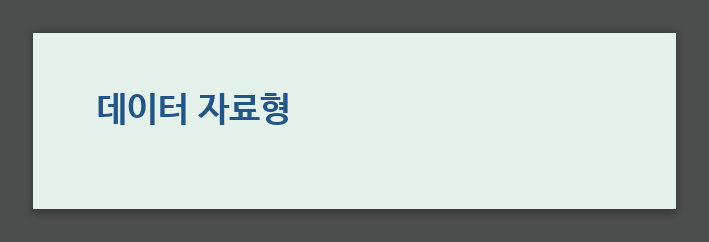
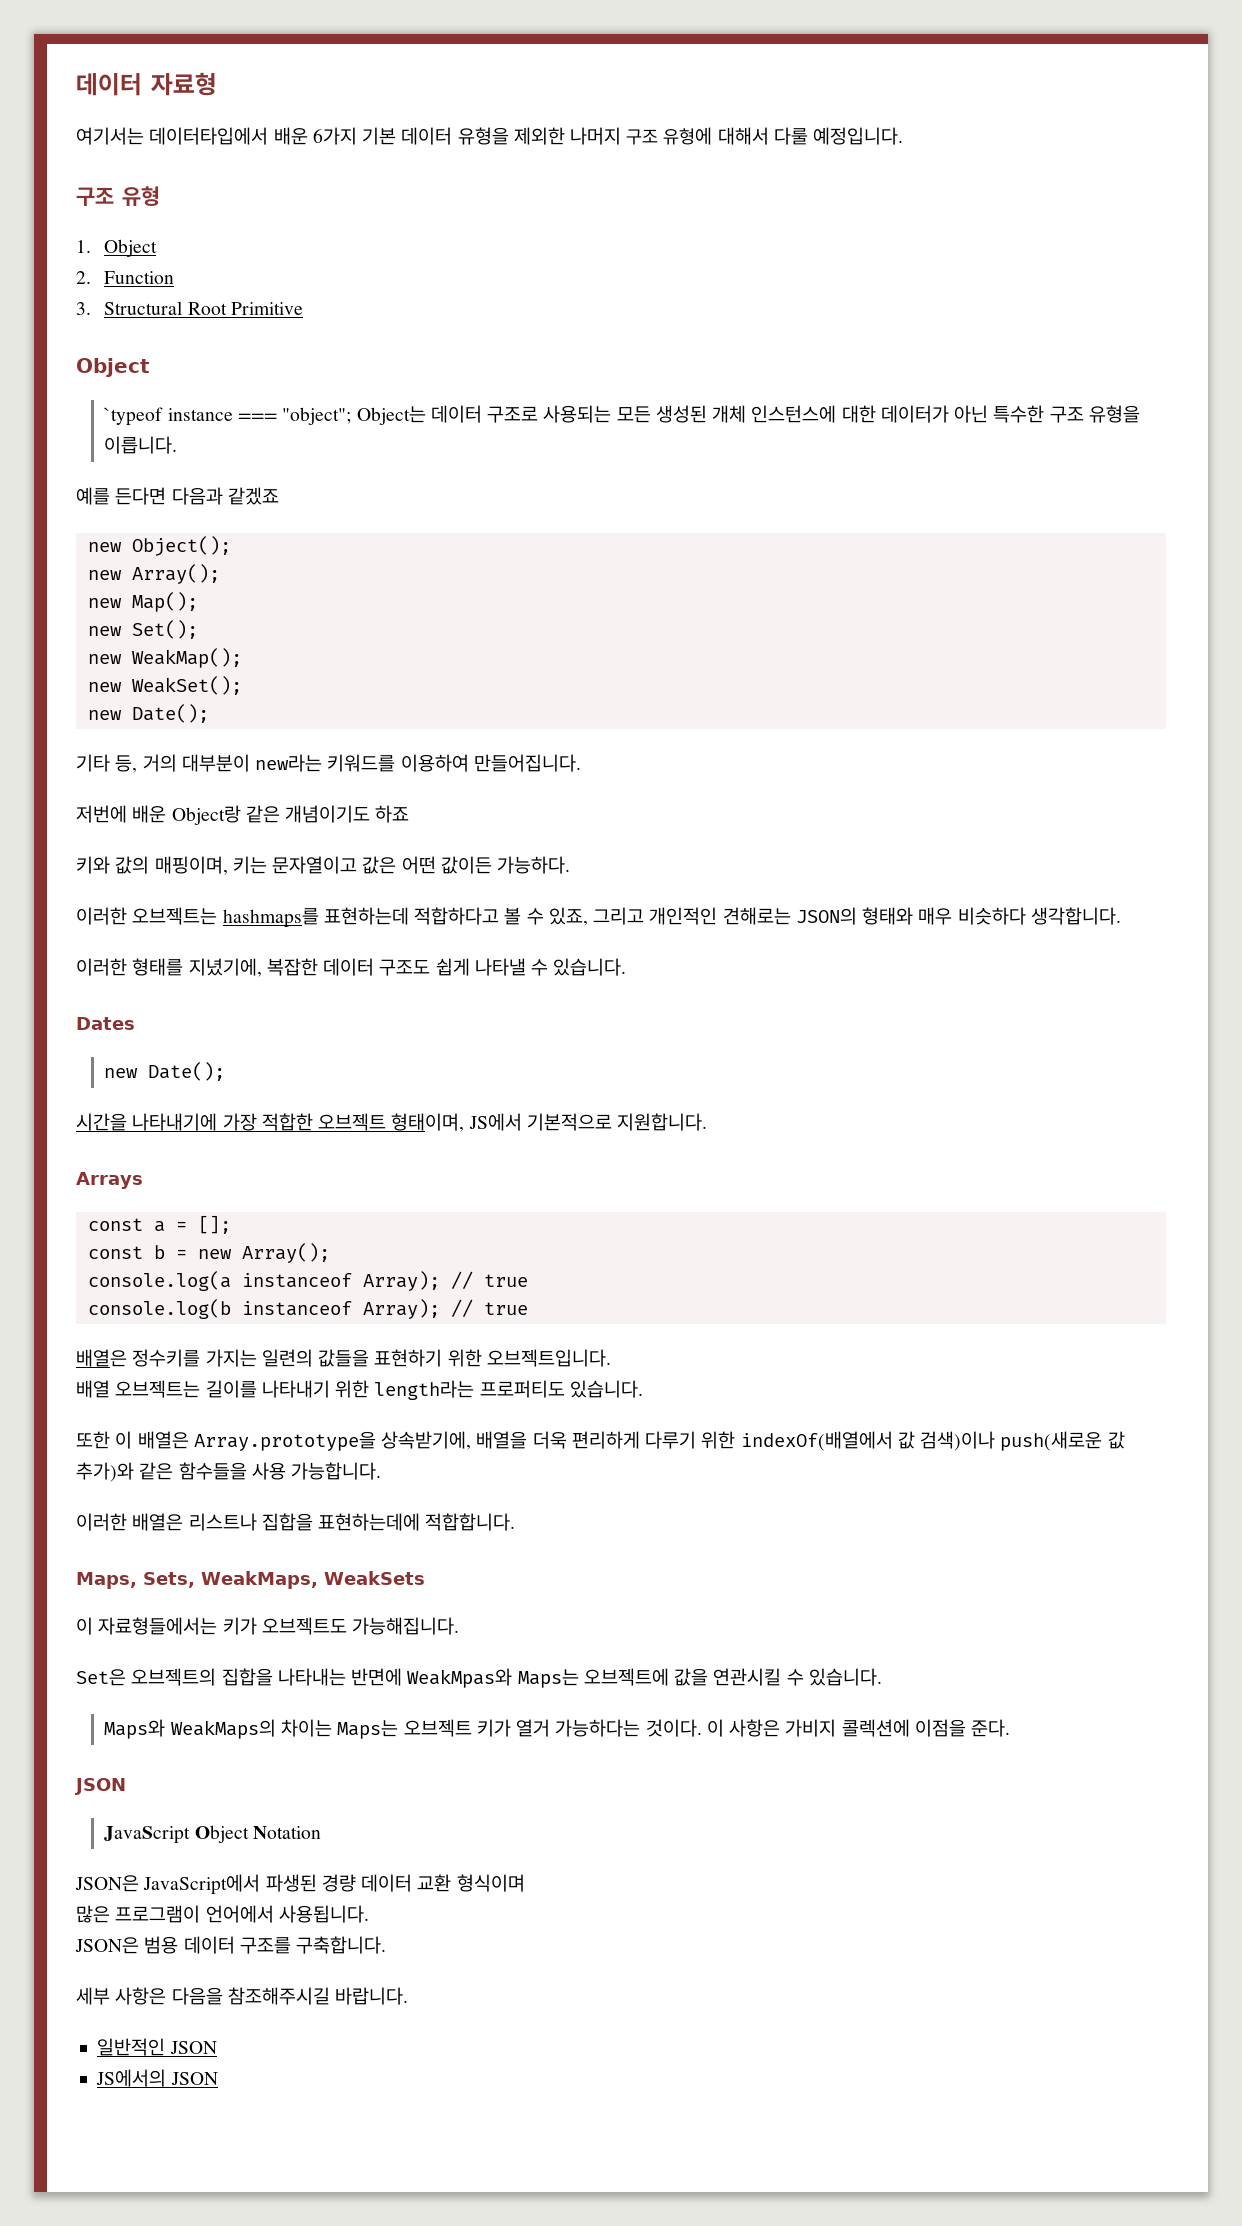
+ 여기서는 데이터타입에서 배운 6가지 기본 데이터 유형을 제외한 나머지 구조 유형에 대해서 다룰 예정입니다.
+ 구조 유형
+ 1. Object
+ 2. Function
+ 3. Structural Root Primitive
+ Object
+ `typeof instance === "object"; Object는 데이터 구조로 사용되는 모든 생성된 개체 인스턴스에 대한 데이터가 아닌 특수한 구조 유형을 이릅니다.
+ 예를 든다면 다음과 같겠죠
+ new Object();
+ new Array();
+ new Map();
+ new Set();
+ new WeakMap();
+ new WeakSet();
+ new Date();
+ 기타 등, 거의 대부분이 new라는 키워드를 이용하여 만들어집니다.
+ 저번에 배운 Object랑 같은 개념이기도 하죠
+ 키와 값의 매핑이며, 키는 문자열이고 값은 어떤 값이든 가능하다.
+ 이러한 오브젝트는 hashmaps를 표현하는데 적합하다고 볼 수 있죠, 그리고 개인적인 견해로는 JSON의 형태와 매우 비슷하다 생각합니다.
+ 이러한 형태를 지녔기에, 복잡한 데이터 구조도 쉽게 나타낼 수 있습니다.
+ Dates
+ new Date();
+ 시간을 나타내기에 가장 적합한 오브젝트 형태이며, JS에서 기본적으로 지원합니다.
+ Arrays
+ const a = [];
+ const b = new Array();
+ console.log(a instanceof Array); // true
+ console.log(b instanceof Array); // true
+ 배열은 정수키를 가지는 일련의 값들을 표현하기 위한 오브젝트입니다.
+ 배열 오브젝트는 길이를 나타내기 위한 length라는 프로퍼티도 있습니다.
+ 또한 이 배열은 Array.prototype을 상속받기에, 배열을 더욱 편리하게 다루기 위한 indexOf(배열에서 값 검색)이나 push(새로운 값 추가)와 같은 함수들을 사용 가능합니다.
+ 이러한 배열은 리스트나 집합을 표현하는데에 적합합니다.
+ Maps, Sets, WeakMaps, WeakSets
+ 이 자료형들에서는 키가 오브젝트도 가능해집니다.
+ Set은 오브젝트의 집합을 나타내는 반면에 WeakMpas와 Maps는 오브젝트에 값을 연관시킬 수 있습니다.
+ Maps와 WeakMaps의 차이는 Maps는 오브젝트 키가 열거 가능하다는 것이다. 이 사항은 가비지 콜렉션에 이점을 준다.
+ JSON
+ JavaScript Object Notation
+ JSON은 JavaScript에서 파생된 경량 데이터 교환 형식이며
+ 많은 프로그램이 언어에서 사용됩니다.
+ JSON은 범용 데이터 구조를 구축합니다.
+ 세부 사항은 다음을 참조해주시길 바랍니다.
+ 일반적인 JSON
+ JS에서의 JSON

